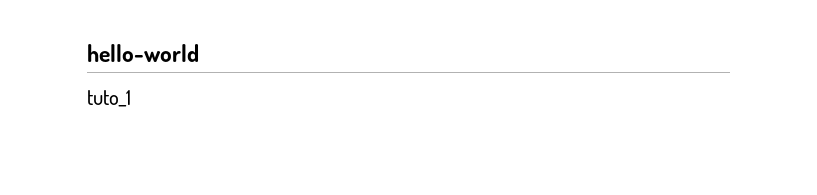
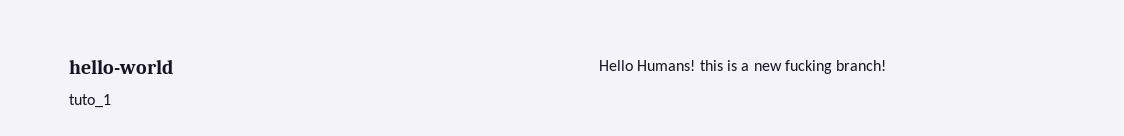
+ Hello Humans! this is a new fucking branch!

